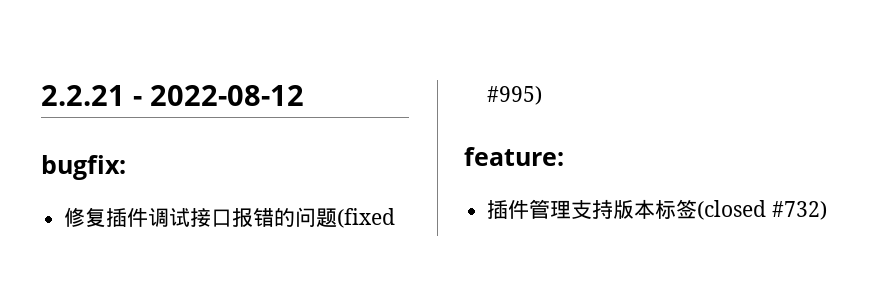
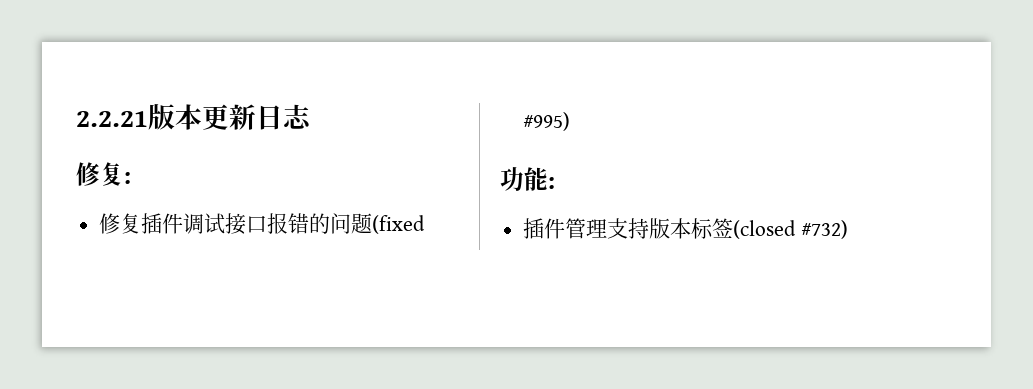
- 2.2.21 - 2022-08-12
- bugfix:
+ 2.2.21版本更新日志
+ 修复:
- feature:
+ 功能:

